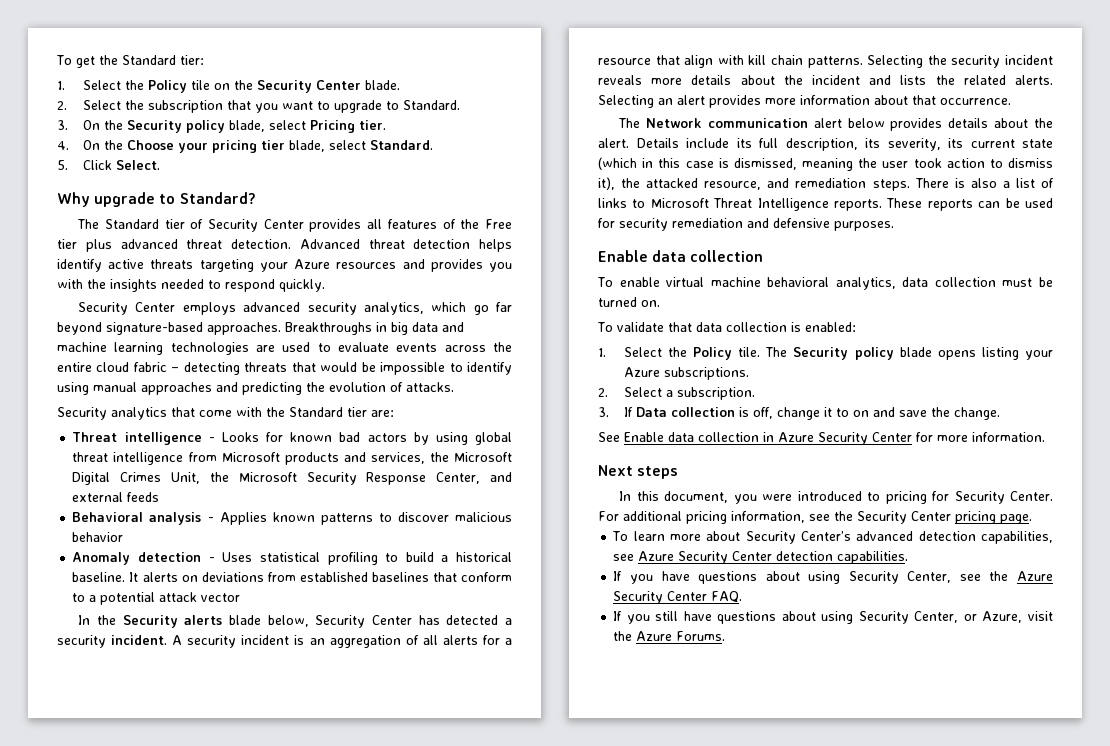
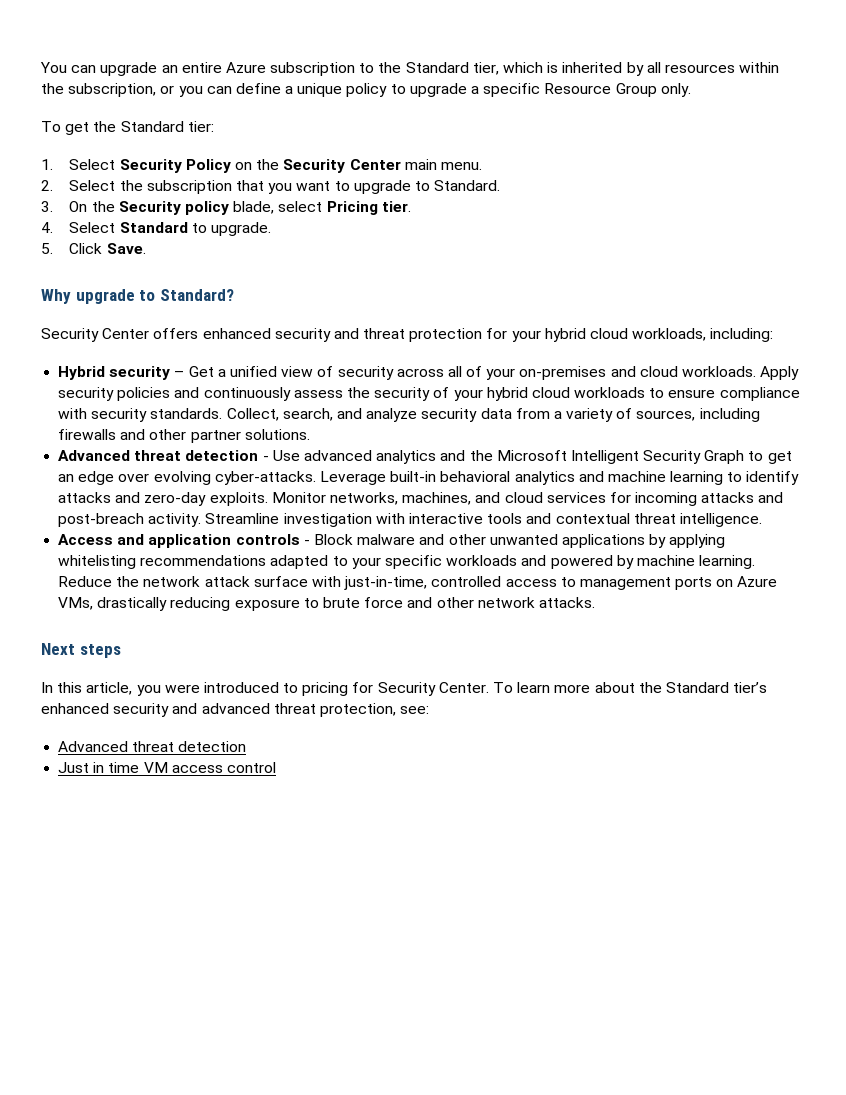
+ You can upgrade an entire Azure subscription to the Standard tier, which is inherited by all resources within the subscription, or you can define a unique policy to upgrade a specific Resource Group only.
- 1. Select the Policy tile on the Security Center blade.
+ 1. Select Security Policy on the Security Center main menu.
- 4. On the Choose your pricing tier blade, select Standard.
+ 4. Select Standard to upgrade.
- 5. Click Select.
+ 5. Click Save.
- The Standard tier of Security Center provides all features of the Free tier plus advanced threat detection. Advanced threat detection helps identify active threats targeting your Azure resources and provides you with the insights needed to respond quickly.
- Security Center employs advanced security analytics, which go far beyond signature-based approaches. Breakthroughs in big data and machine learning technologies are used to evaluate events across the entire cloud fabric – detecting threats that would be impossible to identify using manual approaches and predicting the evolution of attacks.
- Security analytics that come with the Standard tier are:
- Threat intelligence - Looks for known bad actors by using global threat intelligence from Microsoft products and services, the Microsoft Digital Crimes Unit, the Microsoft Security Response Center, and external feeds
- Behavioral analysis - Applies known patterns to discover malicious behavior
- Anomaly detection - Uses statistical profiling to build a historical baseline. It alerts on deviations from established baselines that conform to a potential attack vector
- In the Security alerts blade below, Security Center has detected a security incident. A security incident is an aggregation of all alerts for a resource that align with kill chain patterns. Selecting the security incident reveals more details about the incident and lists the related alerts. Selecting an alert provides more information about that occurrence.
- The Network communication alert below provides details about the alert. Details include its full description, its severity, its current state (which in this case is dismissed, meaning the user took action to dismiss it), the attacked resource, and remediation steps. There is also a list of links to Microsoft Threat Intelligence reports. These reports can be used for security remediation and defensive purposes.
- Enable data collection
- To enable virtual machine behavioral analytics, data collection must be turned on.
- To validate that data collection is enabled:
- 1. Select the Policy tile. The Security policy blade opens listing your Azure subscriptions.
- 2. Select a subscription.
- 3. If Data collection is off, change it to on and save the change.
- See Enable data collection in Azure Security Center for more information.
+ Security Center offers enhanced security and threat protection for your hybrid cloud workloads, including:
+ Hybrid security – Get a unified view of security across all of your on-premises and cloud workloads. Apply security policies and continuously assess the security of your hybrid cloud workloads to ensure compliance with security standards. Collect, search, and analyze security data from a variety of sources, including firewalls and other partner solutions.
+ Advanced threat detection - Use advanced analytics and the Microsoft Intelligent Security Graph to get an edge over evolving cyber-attacks. Leverage built-in behavioral analytics and machine learning to identify attacks and zero-day exploits. Monitor networks, machines, and cloud services for incoming attacks and post-breach activity. Streamline investigation with interactive tools and contextual threat intelligence.
+ Access and application controls - Block malware and other unwanted applications by applying whitelisting recommendations adapted to your specific workloads and powered by machine learning. Reduce the network attack surface with just-in-time, controlled access to management ports on Azure VMs, drastically reducing exposure to brute force and other network attacks.
- In this document, you were introduced to pricing for Security Center.
+ In this article, you were introduced to pricing for Security Center.
- For additional pricing information, see the Security Center pricing page.
- To learn more about Security Center’s advanced detection capabilities, see Azure Security Center detection capabilities.
- If you have questions about using Security Center, see the Azure Security Center FAQ.
- If you still have questions about using Security Center, or Azure, visit the Azure Forums.
+ To learn more about the Standard tier’s enhanced security and advanced threat protection, see:
+ Advanced threat detection
+ Just in time VM access control

